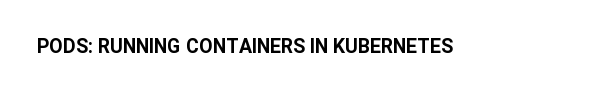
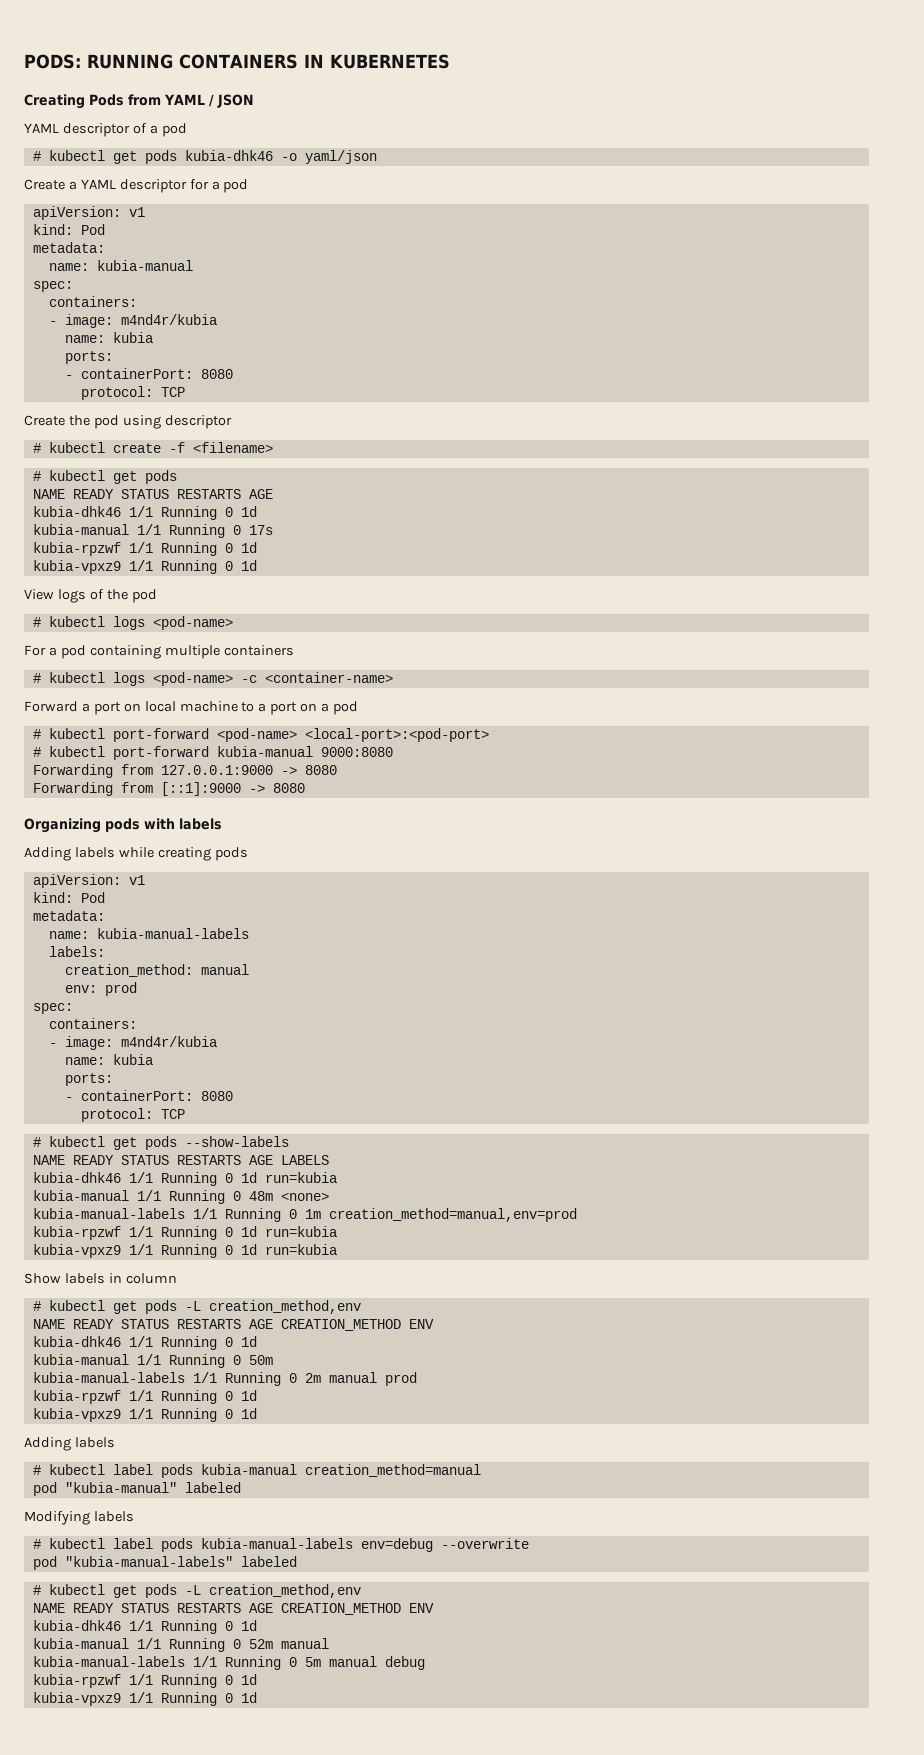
+ Creating Pods from YAML / JSON
+ YAML descriptor of a pod
+ # kubectl get pods kubia-dhk46 -o yaml/json
+ Create a YAML descriptor for a pod
+ apiVersion: v1
+ kind: Pod
+ metadata:
+ name: kubia-manual
+ spec:
+ containers:
+ - image: m4nd4r/kubia
+ name: kubia
+ ports:
+ - containerPort: 8080
+ protocol: TCP
+ Create the pod using descriptor
+ # kubectl create -f <filename>
+ # kubectl get pods
+ NAME READY STATUS RESTARTS AGE
+ kubia-dhk46 1/1 Running 0 1d
+ kubia-manual 1/1 Running 0 17s
+ kubia-rpzwf 1/1 Running 0 1d
+ kubia-vpxz9 1/1 Running 0 1d
+ View logs of the pod
+ # kubectl logs <pod-name>
+ For a pod containing multiple containers
+ # kubectl logs <pod-name> -c <container-name>
+ Forward a port on local machine to a port on a pod
+ # kubectl port-forward <pod-name> <local-port>:<pod-port>
+ # kubectl port-forward kubia-manual 9000:8080
+ Forwarding from 127.0.0.1:9000 -> 8080
+ Forwarding from [::1]:9000 -> 8080
+ Organizing pods with labels
+ Adding labels while creating pods
+ apiVersion: v1
+ kind: Pod
+ metadata:
+ name: kubia-manual-labels
+ labels:
+ creation_method: manual
+ env: prod
+ spec:
+ containers:
+ - image: m4nd4r/kubia
+ name: kubia
+ ports:
+ - containerPort: 8080
+ protocol: TCP
+ # kubectl get pods --show-labels
+ NAME READY STATUS RESTARTS AGE LABELS
+ kubia-dhk46 1/1 Running 0 1d run=kubia
+ kubia-manual 1/1 Running 0 48m <none>
+ kubia-manual-labels 1/1 Running 0 1m creation_method=manual,env=prod
+ kubia-rpzwf 1/1 Running 0 1d run=kubia
+ kubia-vpxz9 1/1 Running 0 1d run=kubia
+ Show labels in column
+ # kubectl get pods -L creation_method,env
+ NAME READY STATUS RESTARTS AGE CREATION_METHOD ENV
+ kubia-dhk46 1/1 Running 0 1d
+ kubia-manual 1/1 Running 0 50m
+ kubia-manual-labels 1/1 Running 0 2m manual prod
+ kubia-rpzwf 1/1 Running 0 1d
+ kubia-vpxz9 1/1 Running 0 1d
+ Adding labels
+ # kubectl label pods kubia-manual creation_method=manual
+ pod "kubia-manual" labeled
+ Modifying labels
+ # kubectl label pods kubia-manual-labels env=debug --overwrite
+ pod "kubia-manual-labels" labeled
+ # kubectl get pods -L creation_method,env
+ NAME READY STATUS RESTARTS AGE CREATION_METHOD ENV
+ kubia-dhk46 1/1 Running 0 1d
+ kubia-manual 1/1 Running 0 52m manual
+ kubia-manual-labels 1/1 Running 0 5m manual debug
+ kubia-rpzwf 1/1 Running 0 1d
+ kubia-vpxz9 1/1 Running 0 1d

